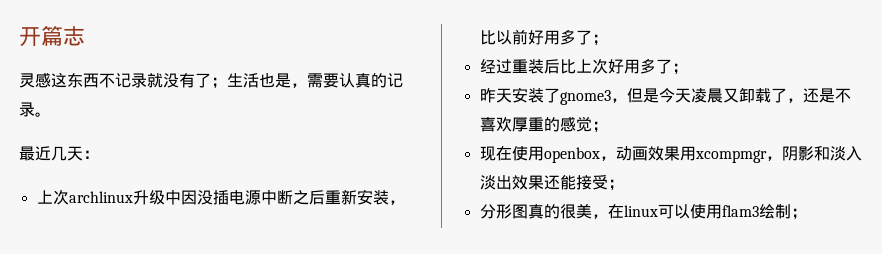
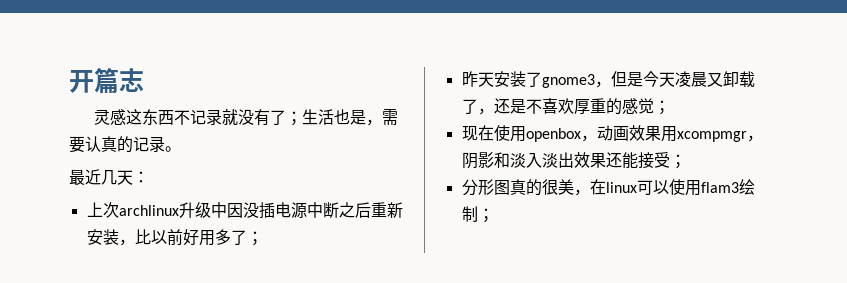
- 经过重装后比上次好用多了；

